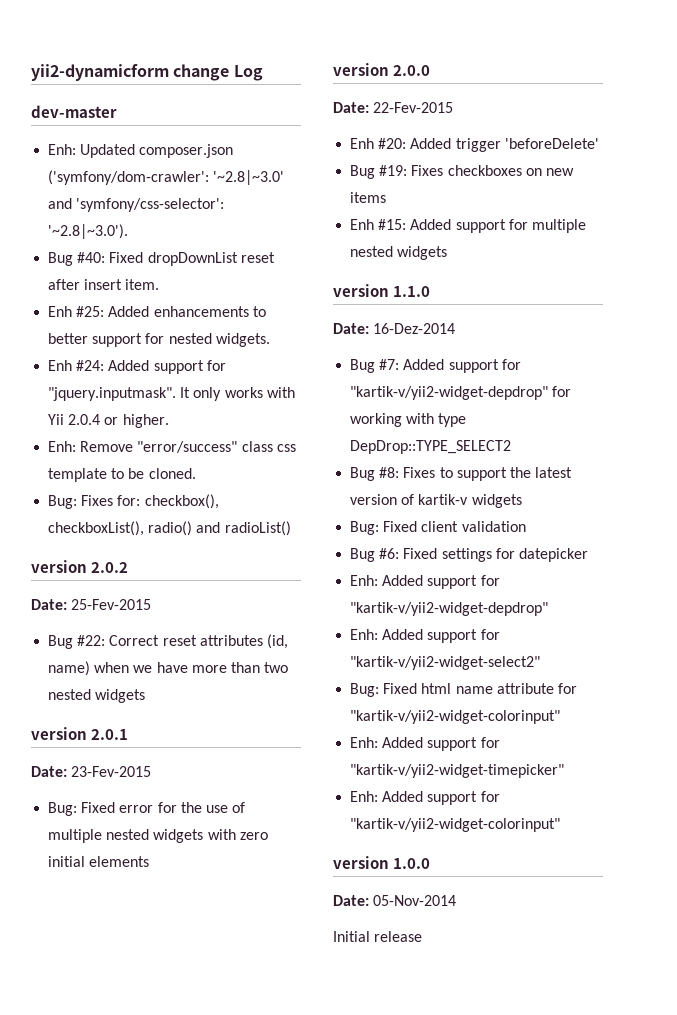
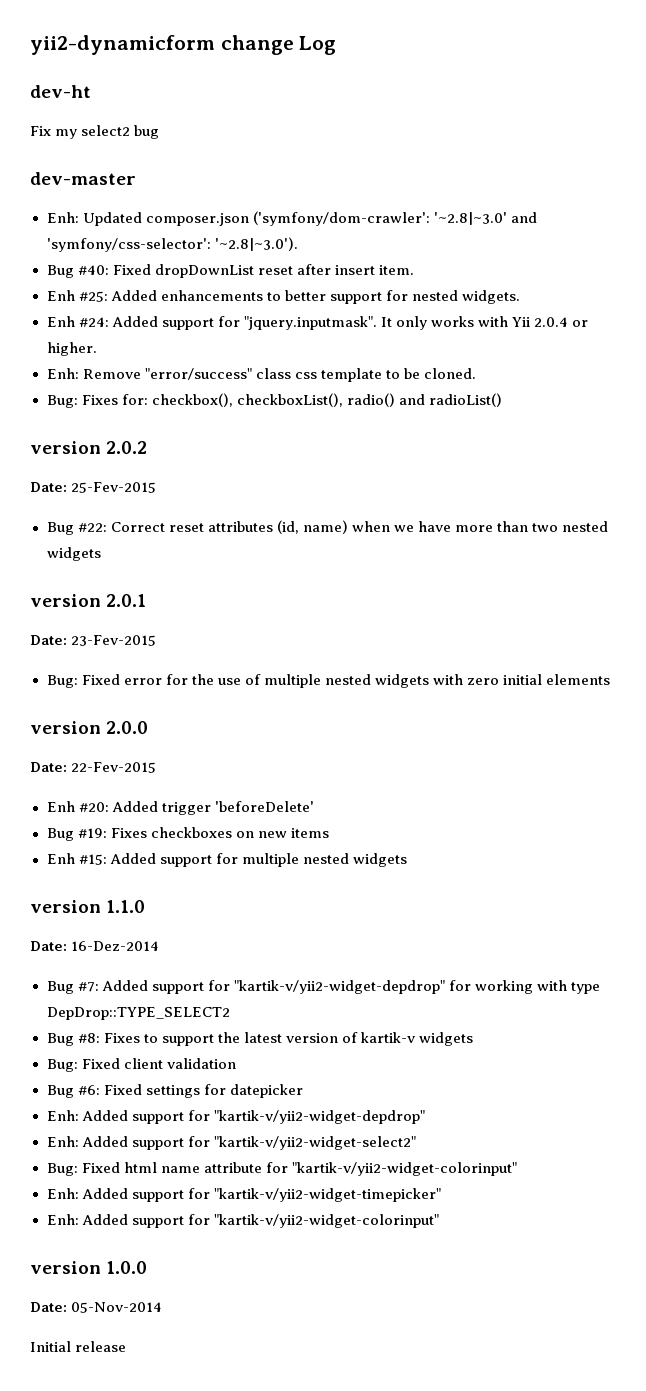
+ dev-ht
+ Fix my select2 bug

